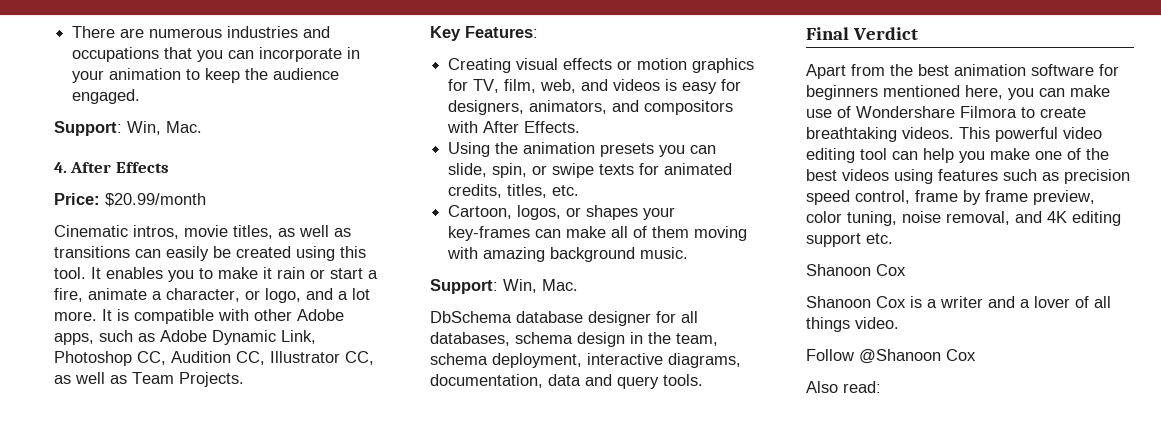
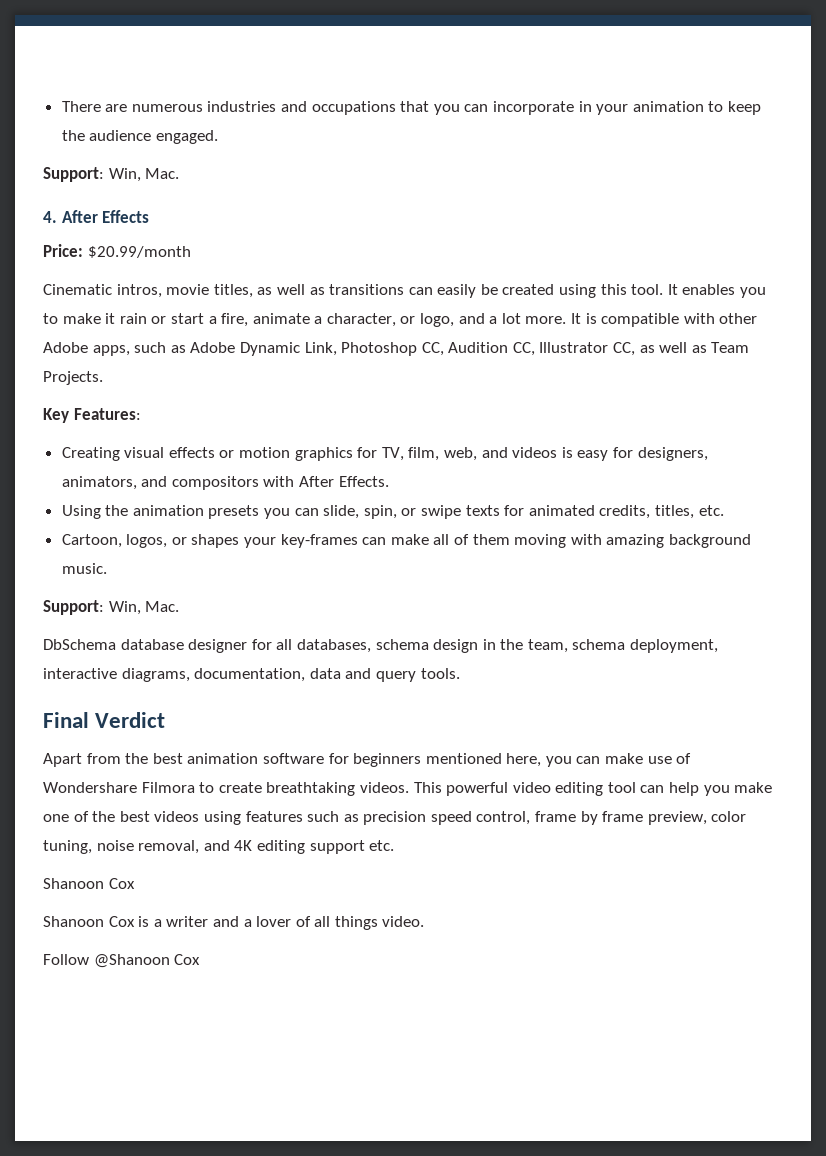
- Also read:

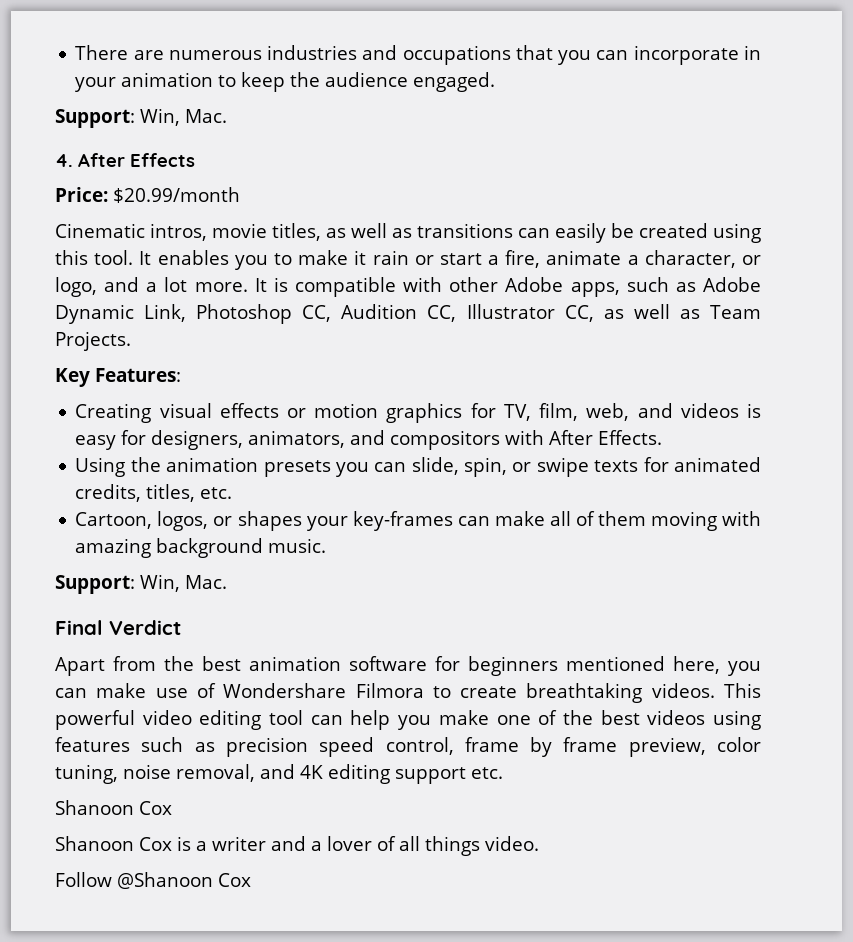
- DbSchema database designer for all databases, schema design in the team, schema deployment, interactive diagrams, documentation, data and query tools.

